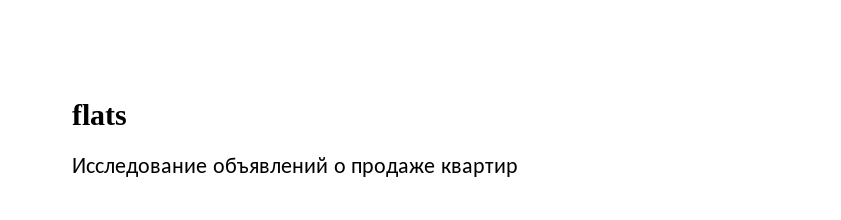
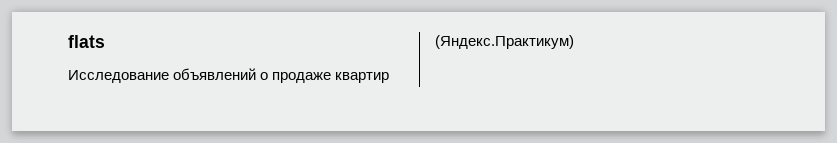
- Исследование объявлений о продаже квартир
+ Исследование объявлений о продаже квартир (Яндекс.Практикум)

